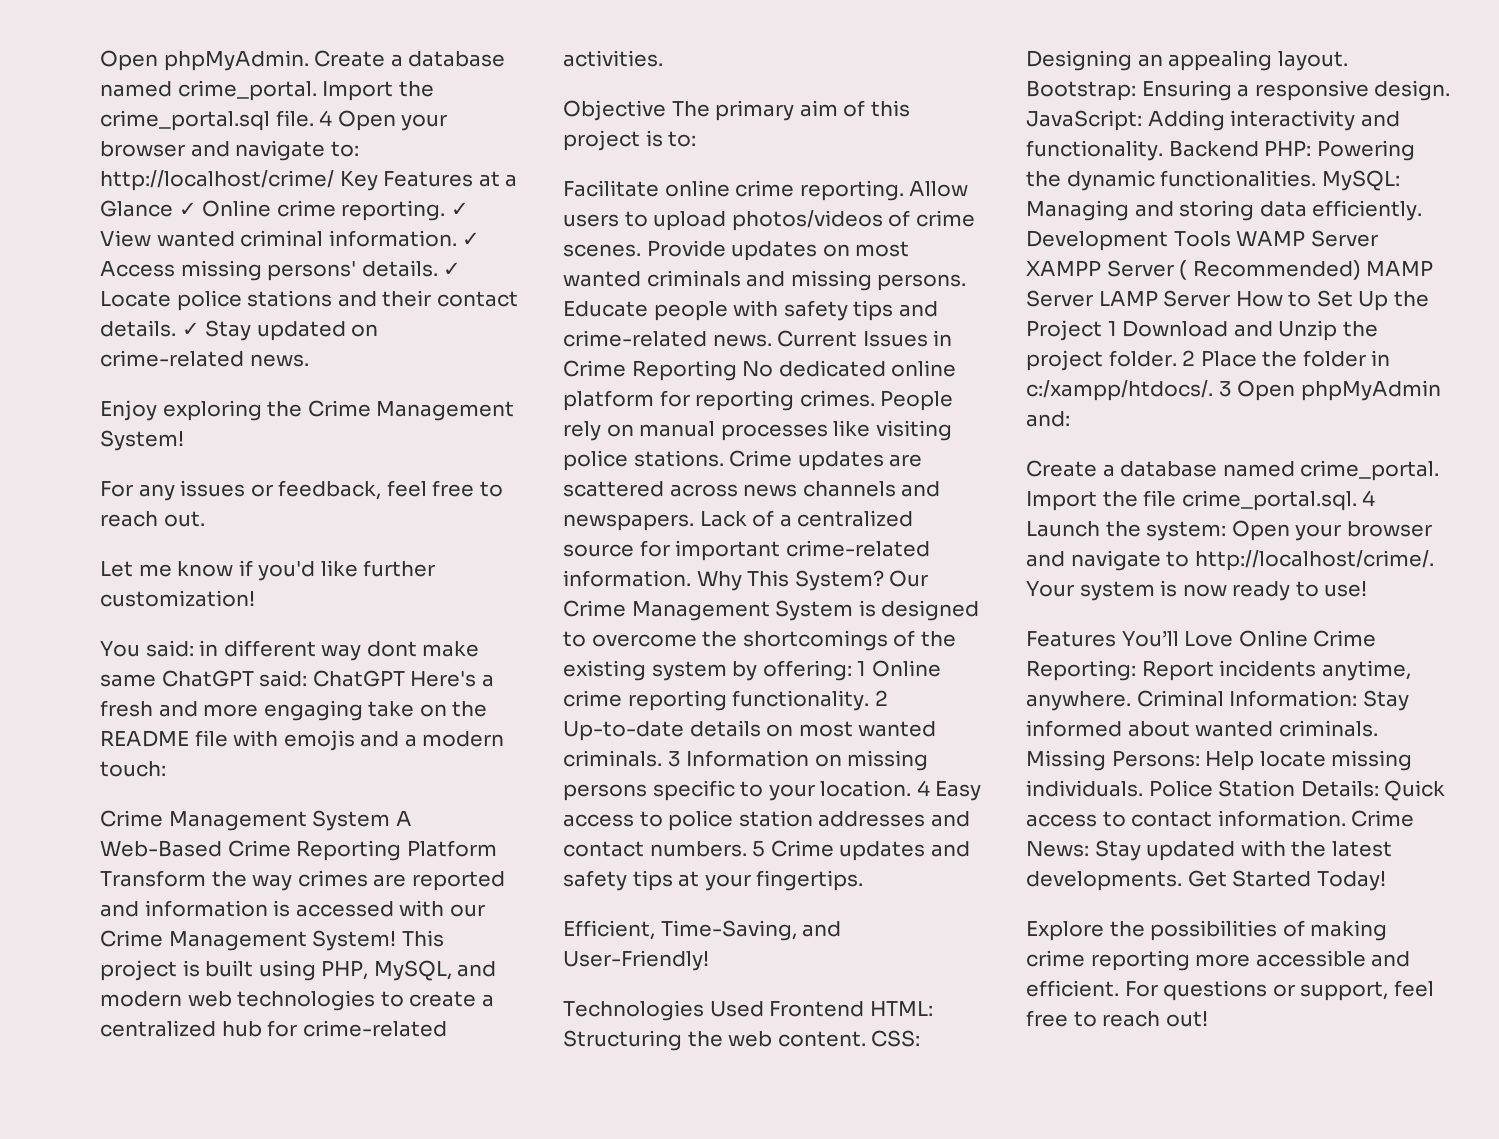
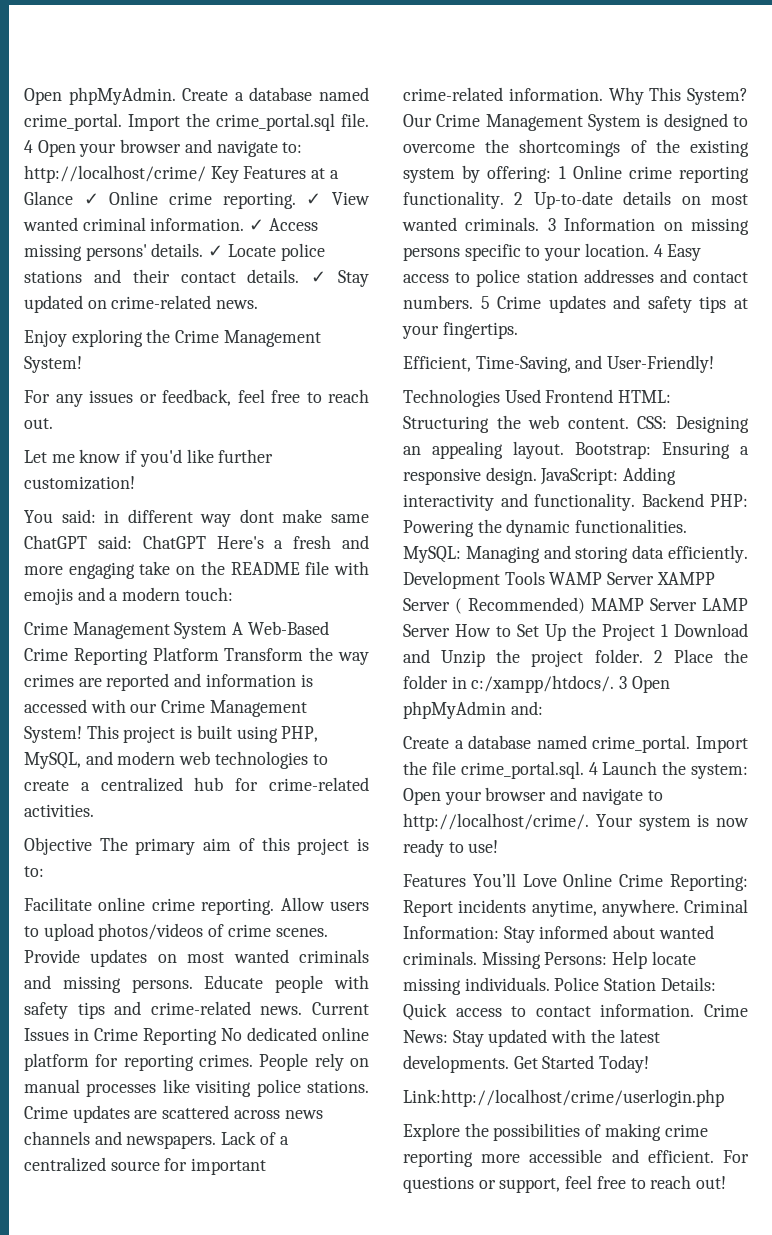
+ Link:http://localhost/crime/userlogin.php

